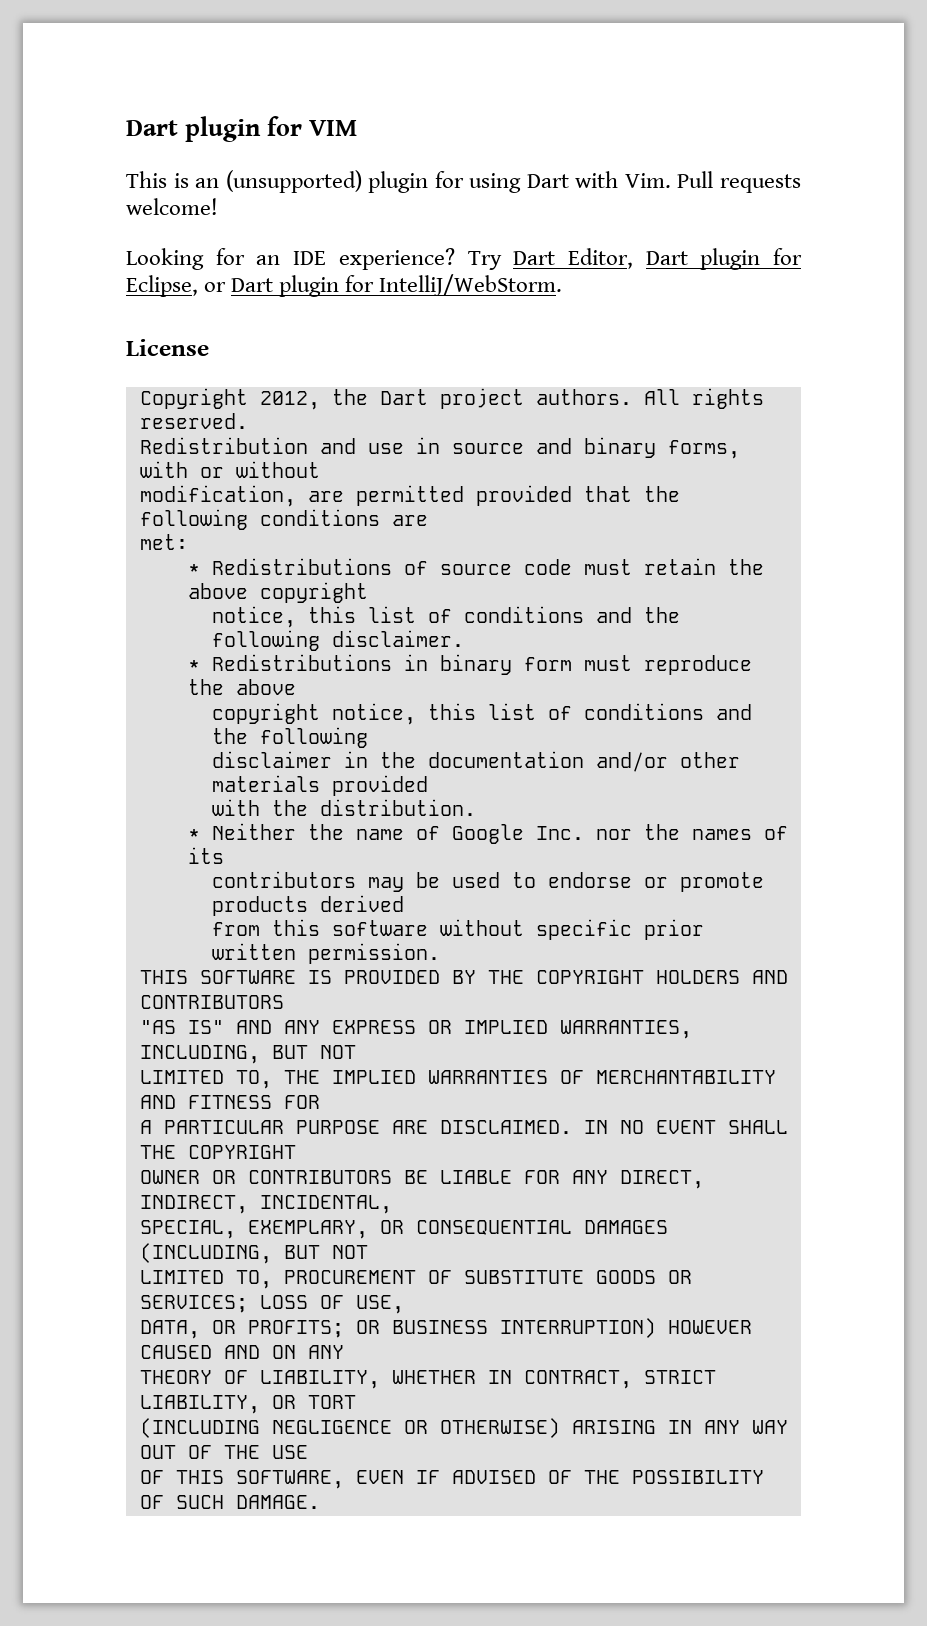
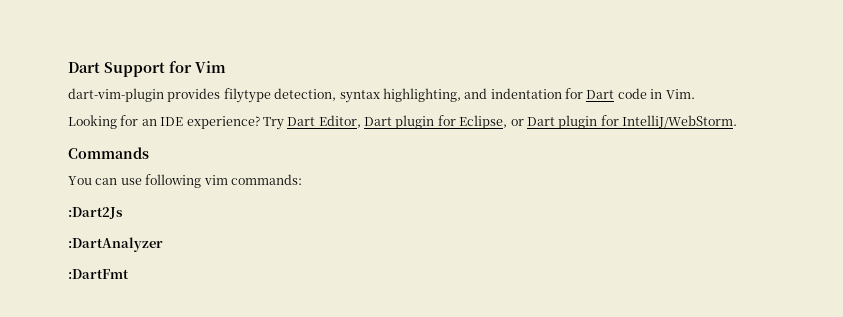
- Dart plugin for VIM
- This is an (unsupported) plugin for using Dart with Vim. Pull requests welcome!
+ Dart Support for Vim
+ dart-vim-plugin provides filytype detection, syntax highlighting, and indentation for Dart code in Vim.
- License
- Copyright 2012, the Dart project authors. All rights reserved.
- Redistribution and use in source and binary forms, with or without
- modification, are permitted provided that the following conditions are
- met:
- * Redistributions of source code must retain the above copyright
- notice, this list of conditions and the following disclaimer.
- * Redistributions in binary form must reproduce the above
- copyright notice, this list of conditions and the following
- disclaimer in the documentation and/or other materials provided
- with the distribution.
- * Neither the name of Google Inc. nor the names of its
- contributors may be used to endorse or promote products derived
- from this software without specific prior written permission.
- THIS SOFTWARE IS PROVIDED BY THE COPYRIGHT HOLDERS AND CONTRIBUTORS
- "AS IS" AND ANY EXPRESS OR IMPLIED WARRANTIES, INCLUDING, BUT NOT
- LIMITED TO, THE IMPLIED WARRANTIES OF MERCHANTABILITY AND FITNESS FOR
- A PARTICULAR PURPOSE ARE DISCLAIMED. IN NO EVENT SHALL THE COPYRIGHT
- OWNER OR CONTRIBUTORS BE LIABLE FOR ANY DIRECT, INDIRECT, INCIDENTAL,
- SPECIAL, EXEMPLARY, OR CONSEQUENTIAL DAMAGES (INCLUDING, BUT NOT
- LIMITED TO, PROCUREMENT OF SUBSTITUTE GOODS OR SERVICES; LOSS OF USE,
- DATA, OR PROFITS; OR BUSINESS INTERRUPTION) HOWEVER CAUSED AND ON ANY
- THEORY OF LIABILITY, WHETHER IN CONTRACT, STRICT LIABILITY, OR TORT
- (INCLUDING NEGLIGENCE OR OTHERWISE) ARISING IN ANY WAY OUT OF THE USE
- OF THIS SOFTWARE, EVEN IF ADVISED OF THE POSSIBILITY OF SUCH DAMAGE.
+ Commands
+ You can use following vim commands:
+ :Dart2Js
+ :DartAnalyzer
+ :DartFmt

